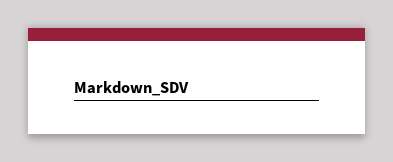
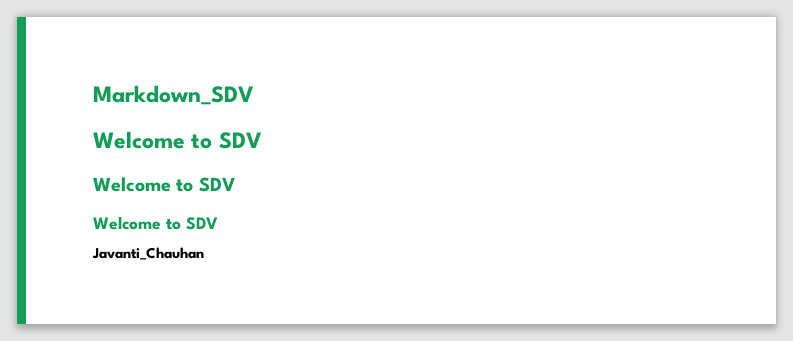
  Markdown_SDV
+ Welcome to SDV
+ Welcome to SDV
+ Welcome to SDV
+ Javanti_Chauhan

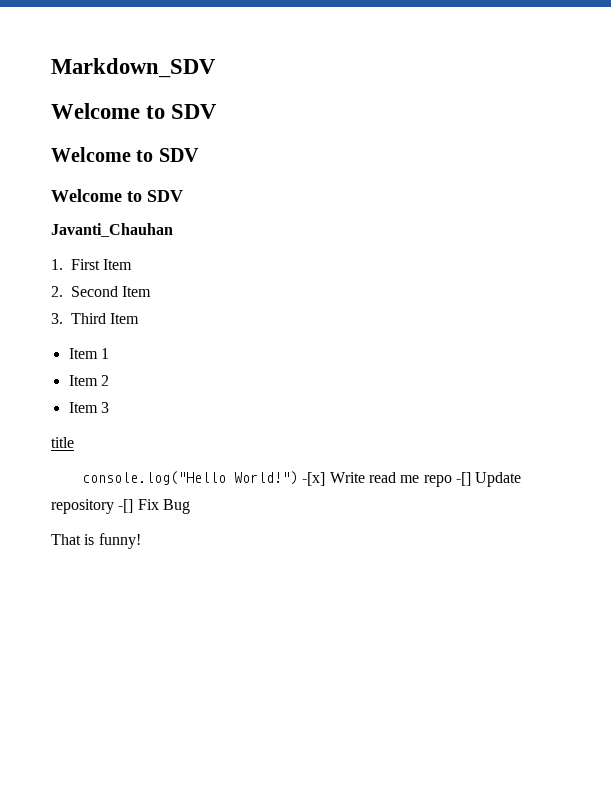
+ 1. First Item
+ 2. Second Item
+ 3. Third Item
+ Item 1
+ Item 2
+ Item 3
+ title
+ console.log("Hello World!") -[x] Write read me repo -[] Update repository -[] Fix Bug
+ That is funny!

